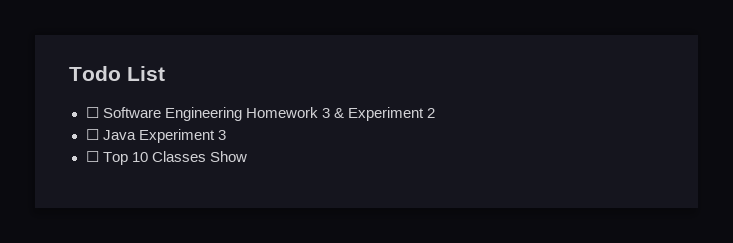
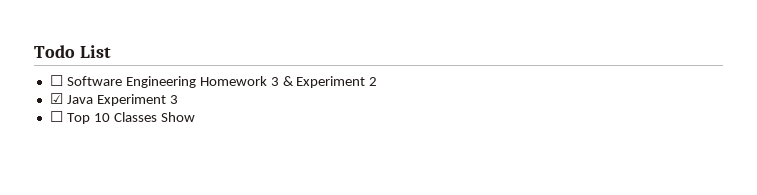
- ☐ Java Experiment 3
+ ☑ Java Experiment 3

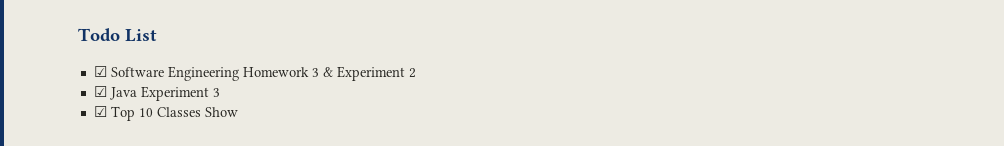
- ☐ Software Engineering Homework 3 & Experiment 2
+ ☑ Software Engineering Homework 3 & Experiment 2
- ☐ Top 10 Classes Show
+ ☑ Top 10 Classes Show

